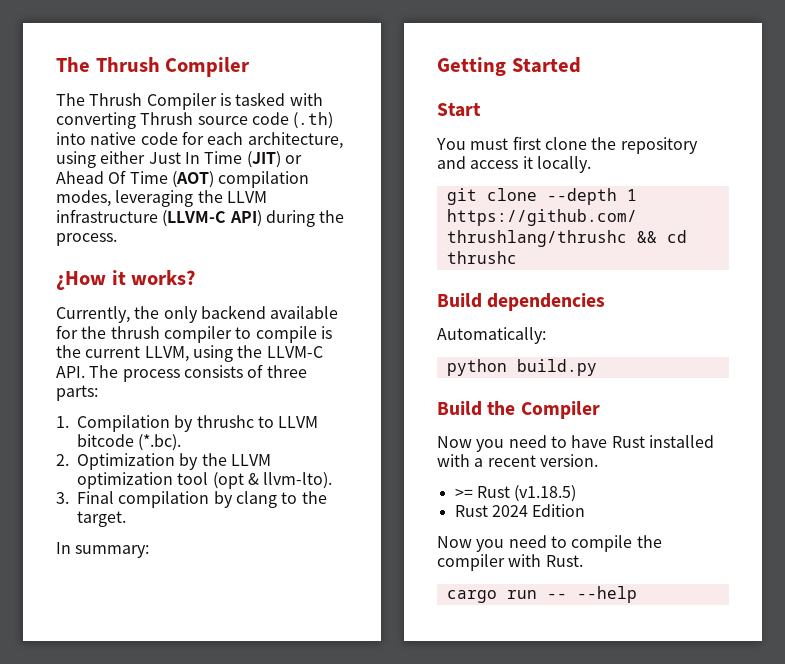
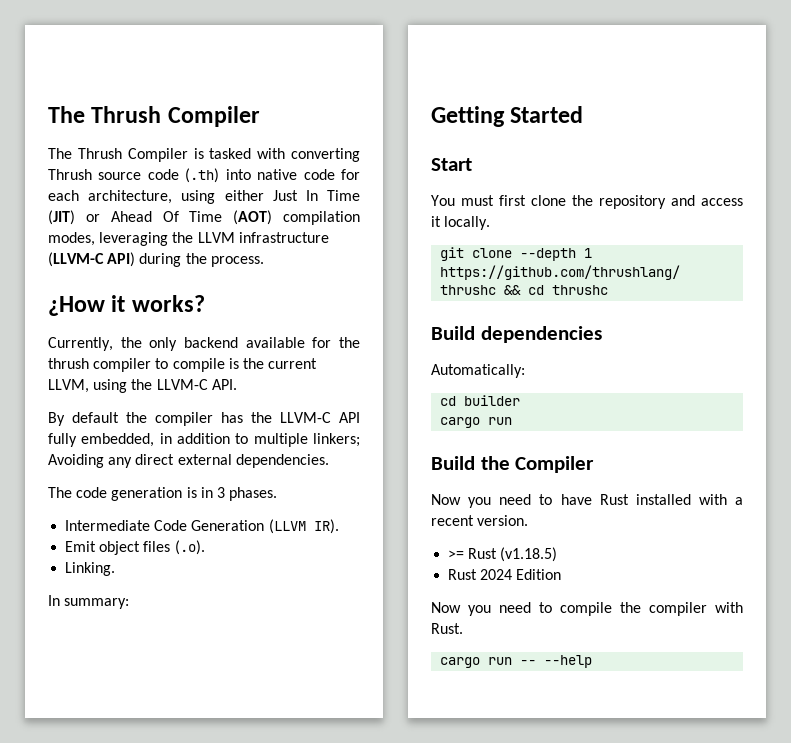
- Currently, the only backend available for the thrush compiler to compile is the current LLVM, using the LLVM-C API. The process consists of three parts:
- 1. Compilation by thrushc to LLVM bitcode (*.bc).
- 2. Optimization by the LLVM optimization tool (opt & llvm-lto).
- 3. Final compilation by clang to the target.
+ Currently, the only backend available for the thrush compiler to compile is the current LLVM, using the LLVM-C API.
+ By default the compiler has the LLVM-C API fully embedded, in addition to multiple linkers; Avoiding any direct external dependencies.
+ The code generation is in 3 phases.
+ Intermediate Code Generation (LLVM IR).
+ Emit object files (.o).
+ Linking.
- python build.py
+ cd builder
+ cargo run

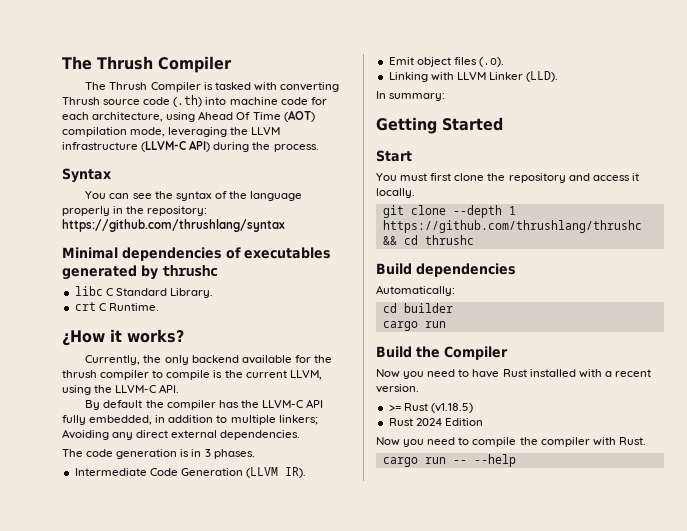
- The Thrush Compiler is tasked with converting Thrush source code (.th) into native code for each architecture, using either Just In Time (JIT) or Ahead Of Time (AOT) compilation modes, leveraging the LLVM infrastructure (LLVM-C API) during the process.
+ The Thrush Compiler is tasked with converting Thrush source code (.th) into machine code for each architecture, using Ahead Of Time (AOT) compilation mode, leveraging the LLVM infrastructure (LLVM-C API) during the process.
+ Syntax
+ You can see the syntax of the language properly in the repository: https://github.com/thrushlang/syntax
+ Minimal dependencies of executables generated by thrushc
+ libc C Standard Library.
+ crt C Runtime.
- Linking.
+ Linking with LLVM Linker (LLD).

